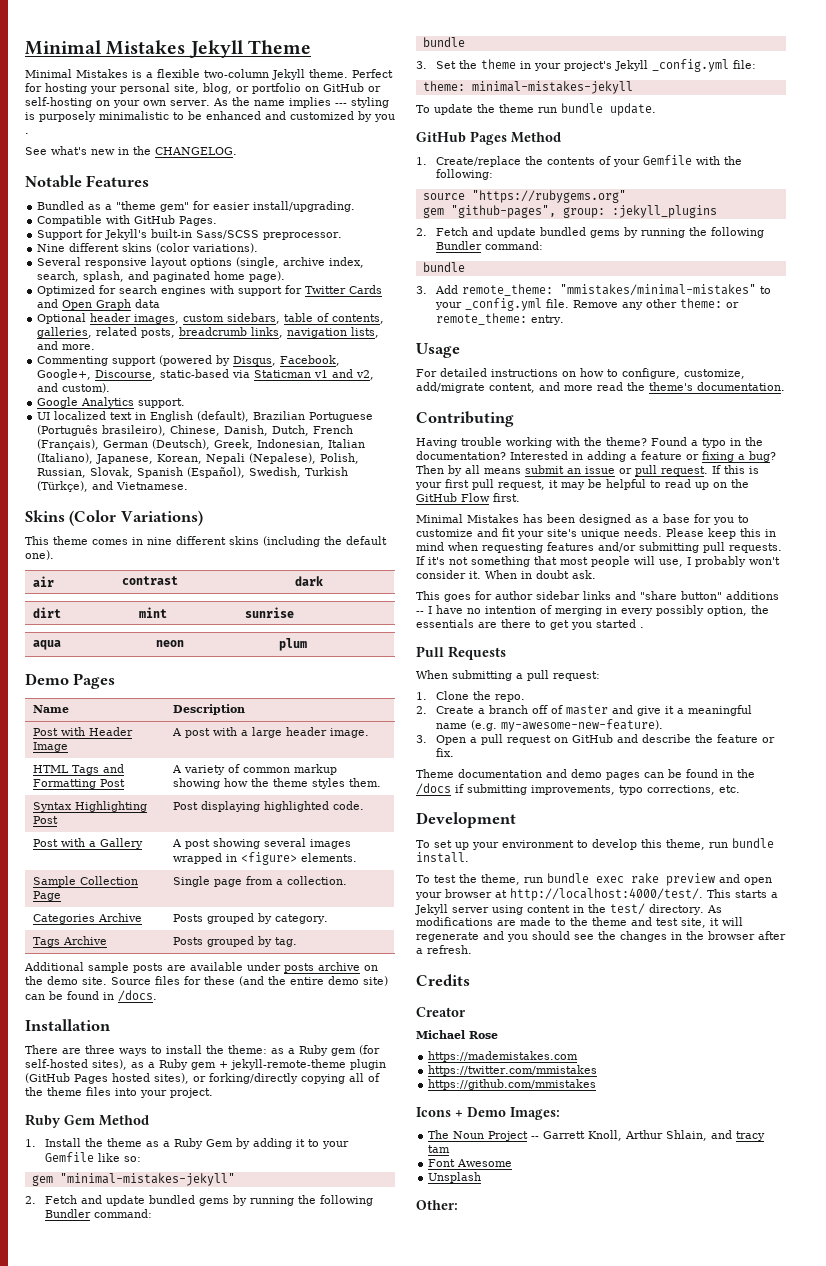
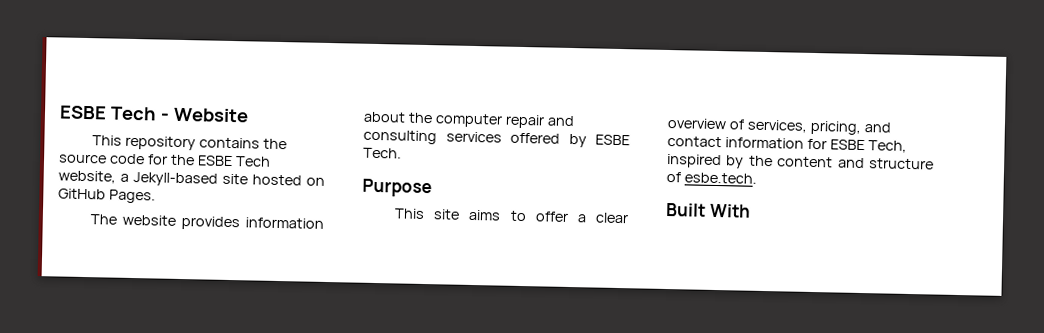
- Minimal Mistakes Jekyll Theme
- Minimal Mistakes is a flexible two-column Jekyll theme. Perfect for hosting your personal site, blog, or portfolio on GitHub or self-hosting on your own server. As the name implies --- styling is purposely minimalistic to be enhanced and customized by you .
- See what's new in the CHANGELOG.
- Notable Features
- Bundled as a "theme gem" for easier install/upgrading.
- Compatible with GitHub Pages.
- Support for Jekyll's built-in Sass/SCSS preprocessor.
- Nine different skins (color variations).
- Several responsive layout options (single, archive index, search, splash, and paginated home page).
- Optimized for search engines with support for Twitter Cards and Open Graph data
- Optional header images, custom sidebars, table of contents, galleries, related posts, breadcrumb links, navigation lists, and more.
- Commenting support (powered by Disqus, Facebook, Google+, Discourse, static-based via Staticman v1 and v2, and custom).
- Google Analytics support.
- UI localized text in English (default), Brazilian Portuguese (Português brasileiro), Chinese, Danish, Dutch, French (Français), German (Deutsch), Greek, Indonesian, Italian (Italiano), Japanese, Korean, Nepali (Nepalese), Polish, Russian, Slovak, Spanish (Español), Swedish, Turkish (Türkçe), and Vietnamese.
- Skins (Color Variations)
- This theme comes in nine different skins (including the default one).
- air | contrast | dark
- dirt | mint | sunrise
- aqua | neon | plum
- Demo Pages
- Name | Description
- Post with Header Image | A post with a large header image.
- HTML Tags and Formatting Post | A variety of common markup showing how the theme styles them.
- Syntax Highlighting Post | Post displaying highlighted code.
- Post with a Gallery | A post showing several images wrapped in <figure> elements.
- Sample Collection Page | Single page from a collection.
- Categories Archive | Posts grouped by category.
- Tags Archive | Posts grouped by tag.
- Additional sample posts are available under posts archive on the demo site. Source files for these (and the entire demo site) can be found in /docs.
- Installation
- There are three ways to install the theme: as a Ruby gem (for self-hosted sites), as a Ruby gem + jekyll-remote-theme plugin (GitHub Pages hosted sites), or forking/directly copying all of the theme files into your project.
- Ruby Gem Method
- 1. Install the theme as a Ruby Gem by adding it to your Gemfile like so:
- gem "minimal-mistakes-jekyll"
- 2. Fetch and update bundled gems by running the following Bundler command:
- bundle
- 3. Set the theme in your project's Jekyll _config.yml file:
- theme: minimal-mistakes-jekyll
- To update the theme run bundle update.
- GitHub Pages Method
- 1. Create/replace the contents of your Gemfile with the following:
- source "https://rubygems.org"
- gem "github-pages", group: :jekyll_plugins
- 2. Fetch and update bundled gems by running the following Bundler command:
- bundle
- 3. Add remote_theme: "mmistakes/minimal-mistakes" to your _config.yml file. Remove any other theme: or remote_theme: entry.
- Usage
- For detailed instructions on how to configure, customize, add/migrate content, and more read the theme's documentation.
- Contributing
- Having trouble working with the theme? Found a typo in the documentation? Interested in adding a feature or fixing a bug? Then by all means submit an issue or pull request. If this is your first pull request, it may be helpful to read up on the GitHub Flow first.
- Minimal Mistakes has been designed as a base for you to customize and fit your site's unique needs. Please keep this in mind when requesting features and/or submitting pull requests. If it's not something that most people will use, I probably won't consider it. When in doubt ask.
- This goes for author sidebar links and "share button" additions -- I have no intention of merging in every possibly option, the essentials are there to get you started .
- Pull Requests
- When submitting a pull request:
- 1. Clone the repo.
- 2. Create a branch off of master and give it a meaningful name (e.g. my-awesome-new-feature).
- 3. Open a pull request on GitHub and describe the feature or fix.
- Theme documentation and demo pages can be found in the /docs if submitting improvements, typo corrections, etc.
- Development
- To set up your environment to develop this theme, run bundle install.
- To test the theme, run bundle exec rake preview and open your browser at http://localhost:4000/test/. This starts a Jekyll server using content in the test/ directory. As modifications are made to the theme and test site, it will regenerate and you should see the changes in the browser after a refresh.
- Credits
- Creator
- Michael Rose
- https://mademistakes.com
- https://twitter.com/mmistakes
- https://github.com/mmistakes
- Icons + Demo Images:
- The Noun Project -- Garrett Knoll, Arthur Shlain, and tracy tam
- Font Awesome
- Unsplash
- Other:
+ ESBE Tech - Website
+ This repository contains the source code for the ESBE Tech website, a Jekyll-based site hosted on GitHub Pages.
+ The website provides information about the computer repair and consulting services offered by ESBE Tech.
+ Purpose
+ This site aims to offer a clear overview of services, pricing, and contact information for ESBE Tech, inspired by the content and structure of esbe.tech.
+ Built With

